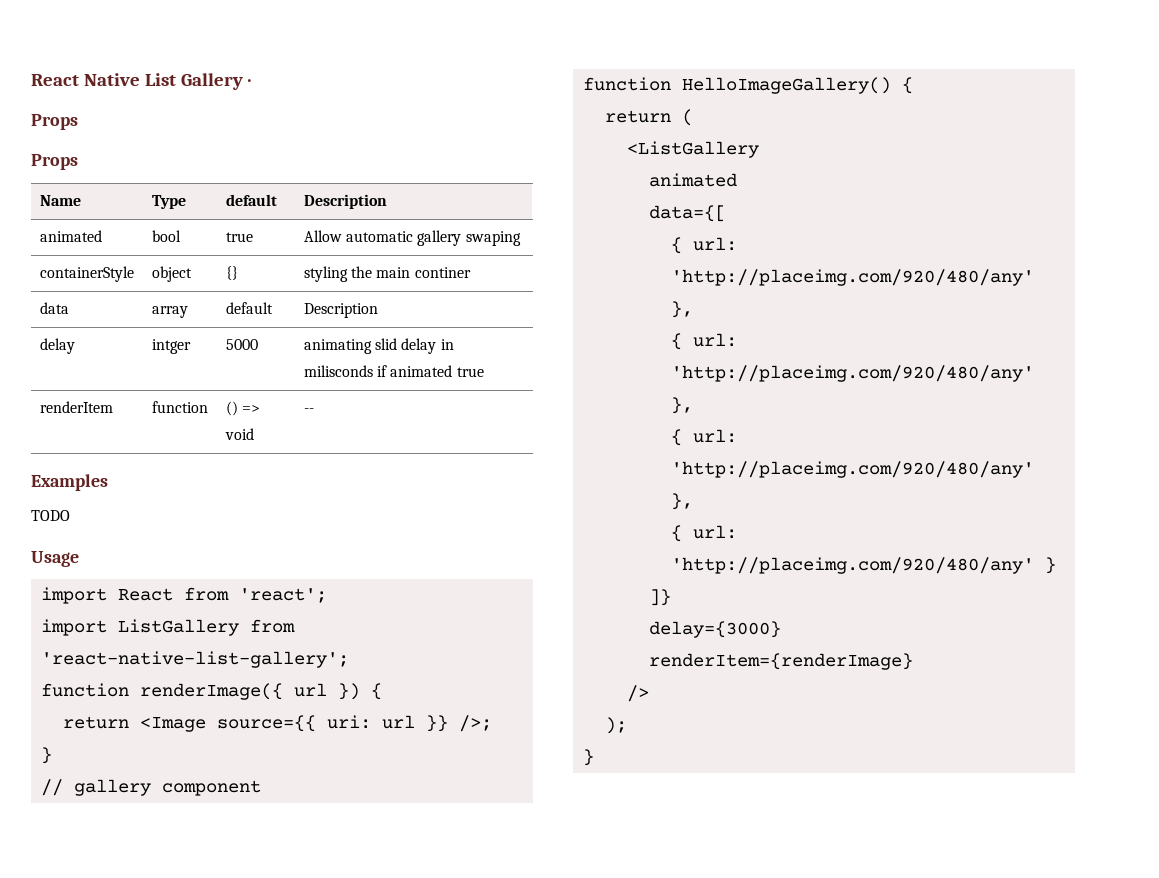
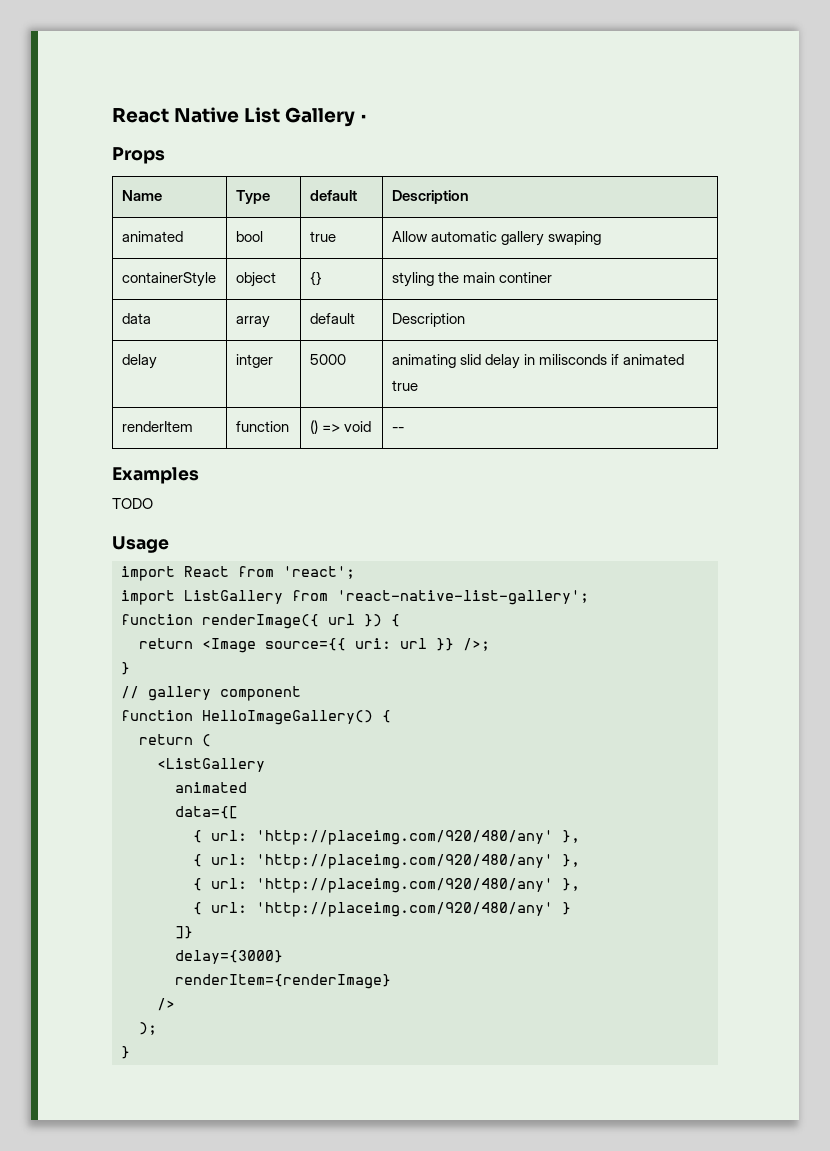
  React Native List Gallery ·
- Props

